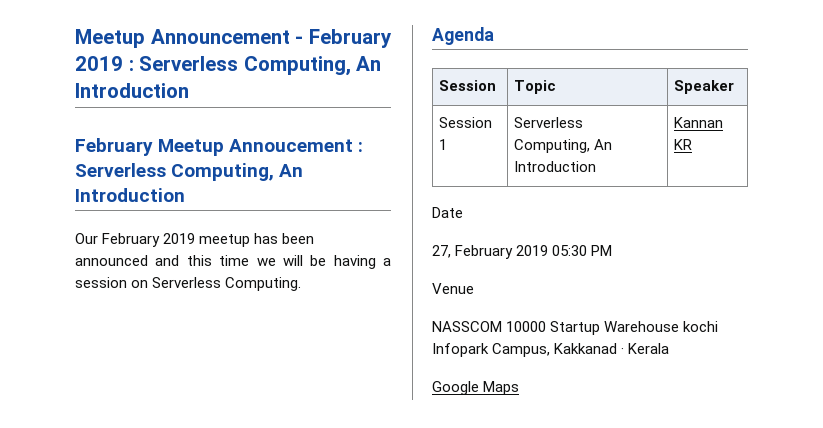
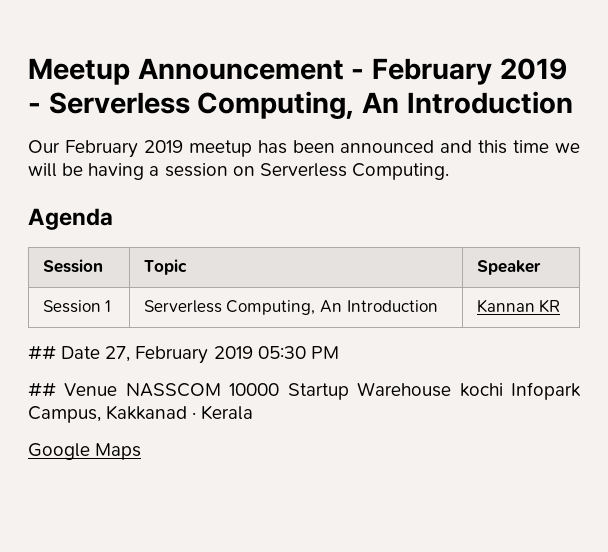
- Meetup Announcement - February 2019 : Serverless Computing, An Introduction
- February Meetup Annoucement : Serverless Computing, An Introduction
+ Meetup Announcement - February 2019 - Serverless Computing, An Introduction
- Date
- 27, February 2019 05:30 PM
+ ## Date 27, February 2019 05:30 PM
- Venue
- NASSCOM 10000 Startup Warehouse kochi Infopark Campus, Kakkanad · Kerala
+ ## Venue NASSCOM 10000 Startup Warehouse kochi Infopark Campus, Kakkanad · Kerala

